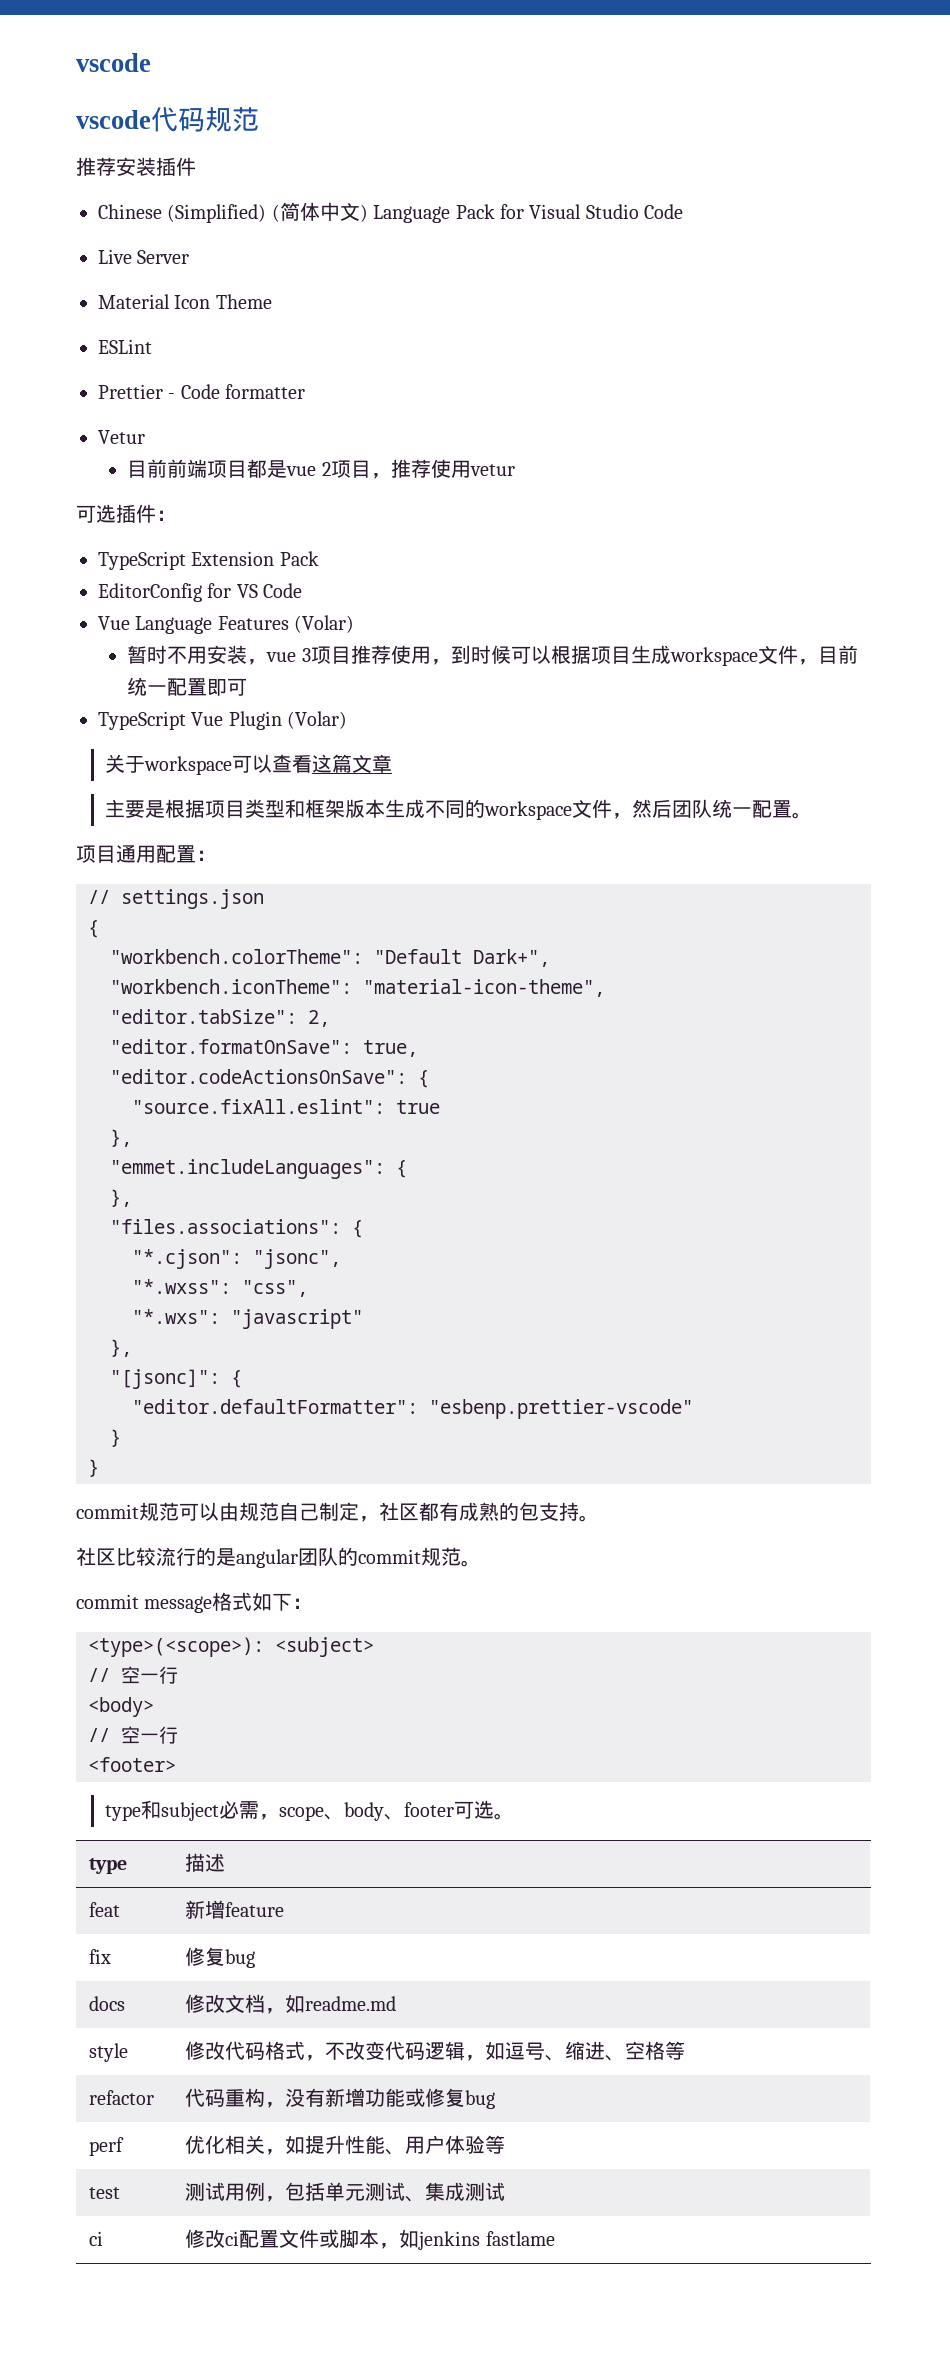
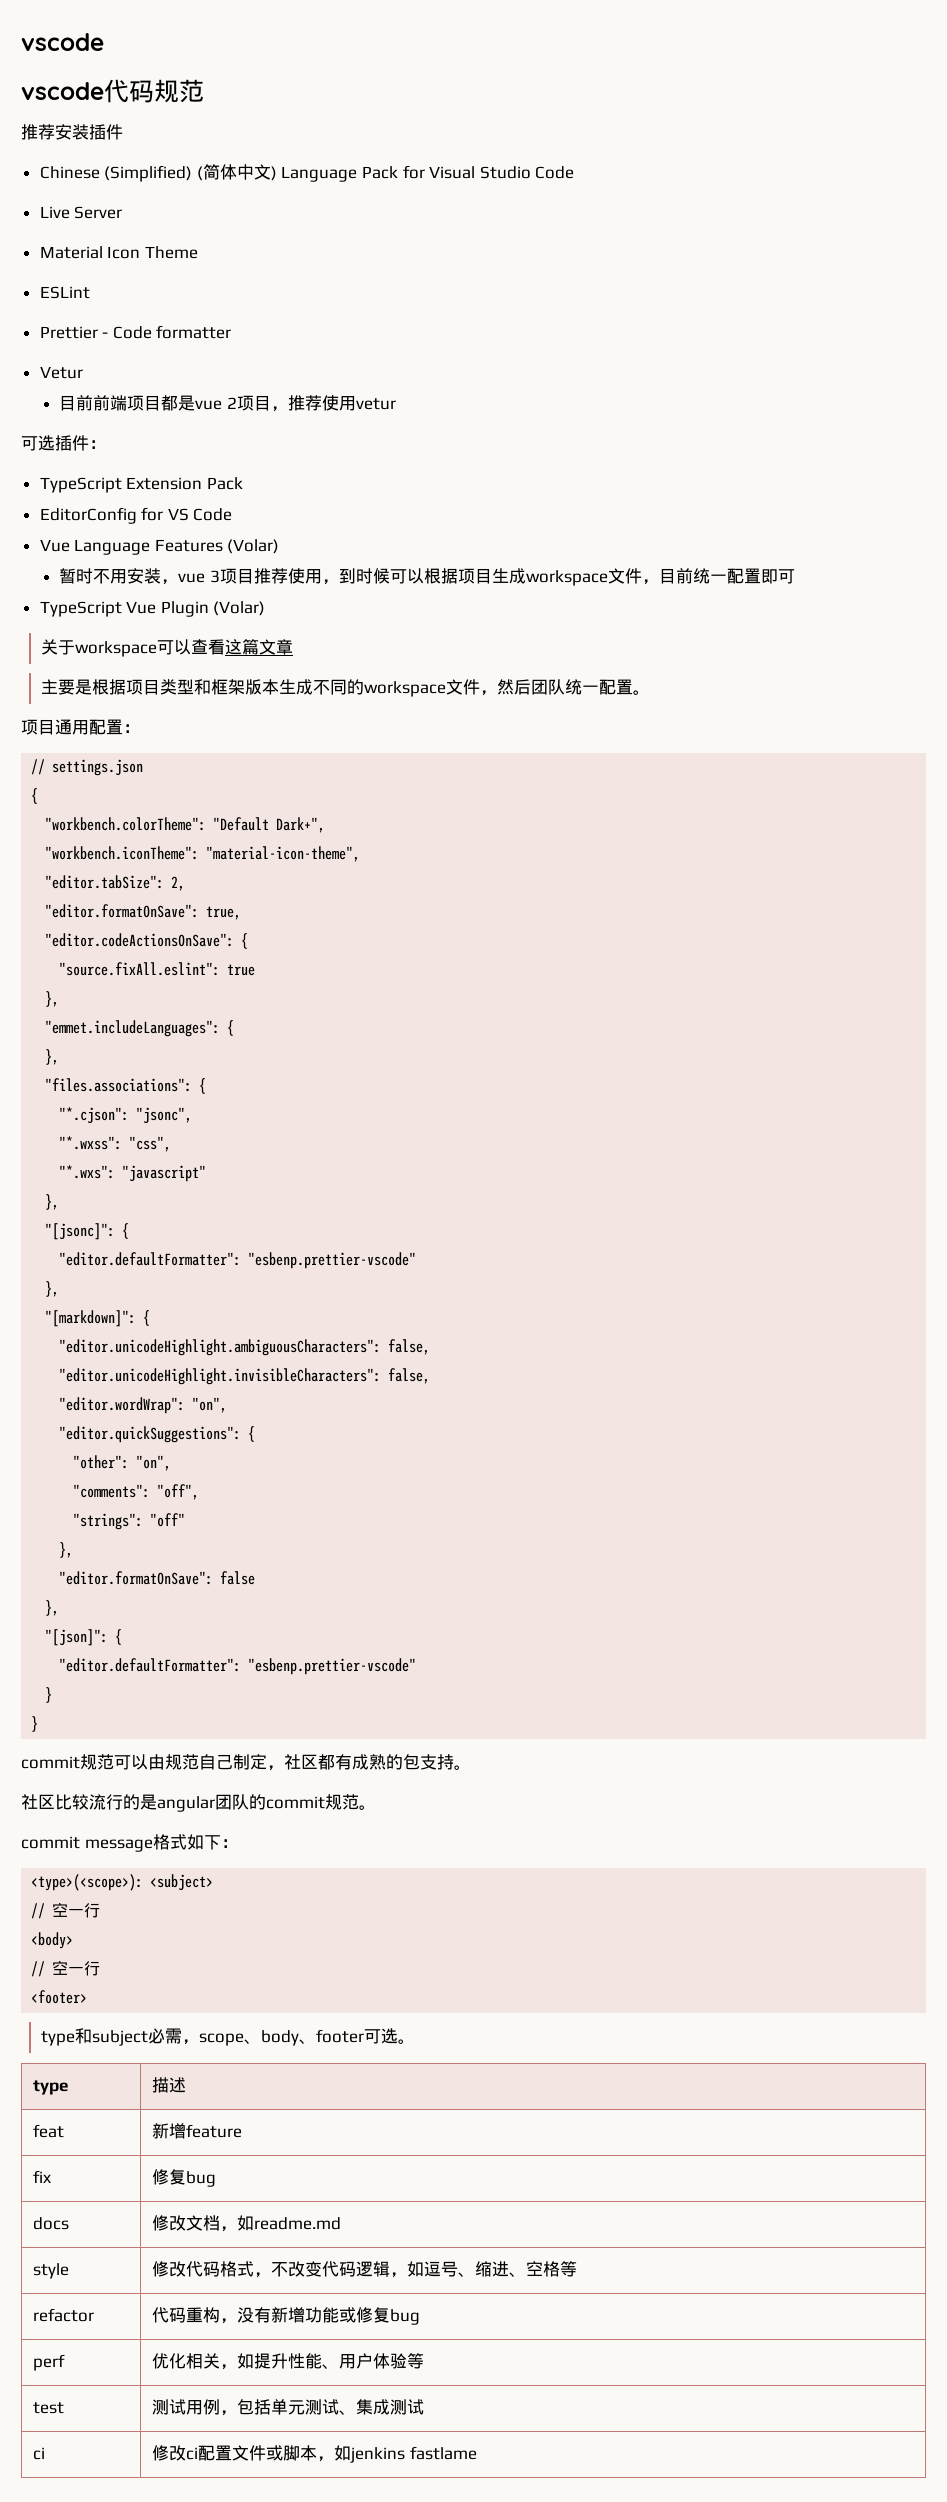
  "[jsonc]": {
+ "editor.defaultFormatter": "esbenp.prettier-vscode"
+ },
+ "[markdown]": {
+ "editor.unicodeHighlight.ambiguousCharacters": false,
+ "editor.unicodeHighlight.invisibleCharacters": false,
+ "editor.wordWrap": "on",
+ "editor.quickSuggestions": {
+ "other": "on",
+ "comments": "off",
+ "strings": "off"
+ },
+ "editor.formatOnSave": false
+ },
+ "[json]": {

